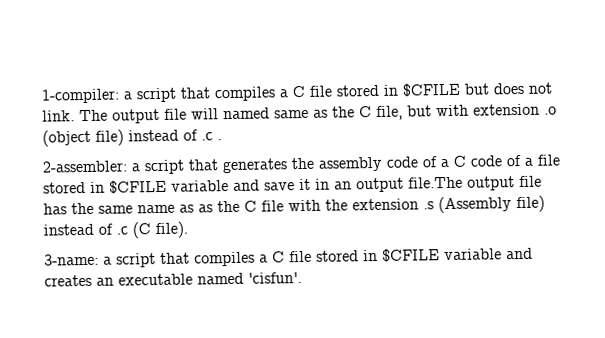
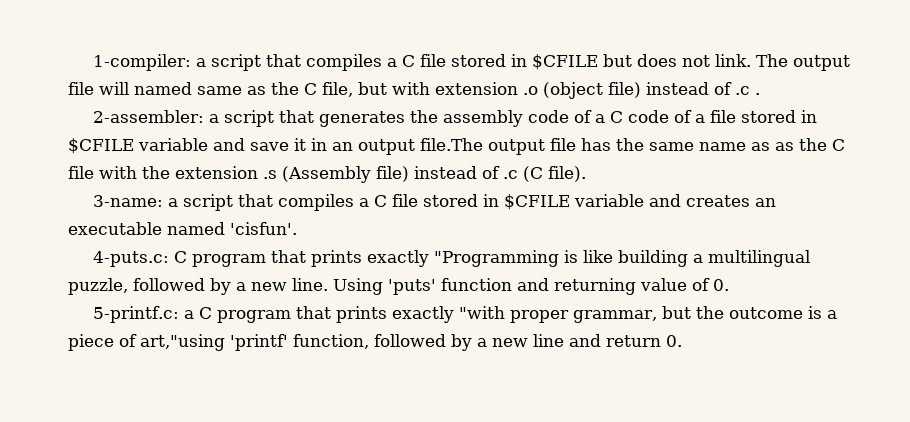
+ 4-puts.c: C program that prints exactly "Programming is like building a multilingual puzzle, followed by a new line. Using 'puts' function and returning value of 0.
+ 5-printf.c: a C program that prints exactly "with proper grammar, but the outcome is a piece of art,"using 'printf' function, followed by a new line and return 0.

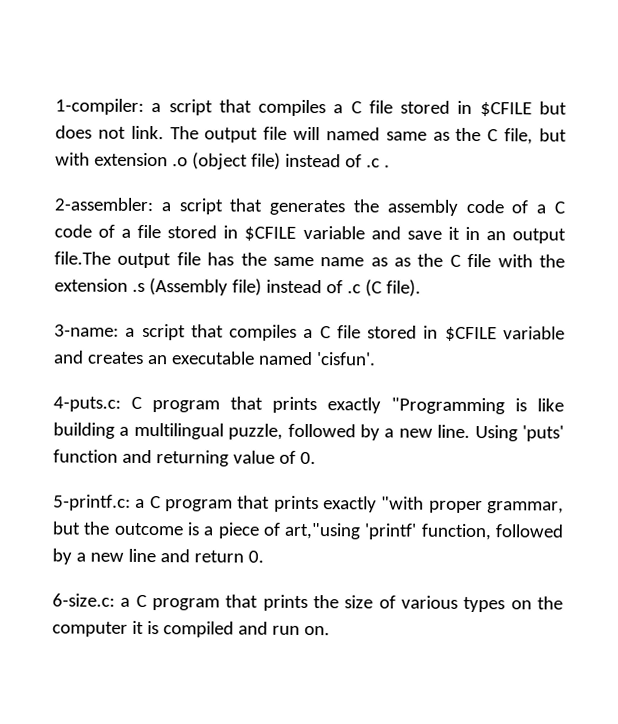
+ 6-size.c: a C program that prints the size of various types on the computer it is compiled and run on.

